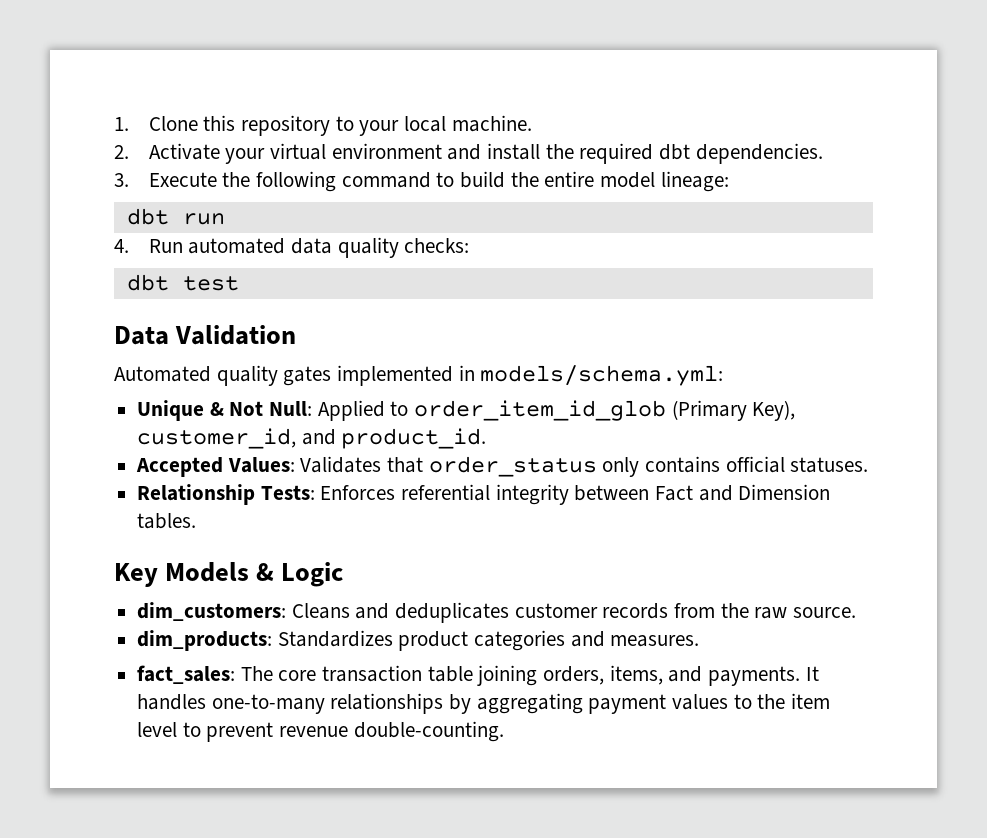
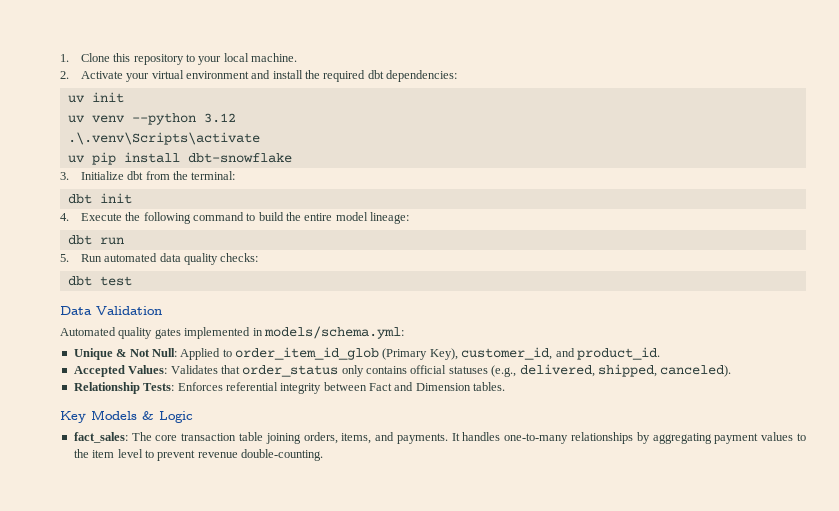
- 2. Activate your virtual environment and install the required dbt dependencies.
- 3. Execute the following command to build the entire model lineage:
+ 2. Activate your virtual environment and install the required dbt dependencies:
+ uv init
+ uv venv --python 3.12
+ .\.venv\Scripts\activate
+ uv pip install dbt-snowflake
+ 3. Initialize dbt from the terminal:
+ dbt init
+ 4. Execute the following command to build the entire model lineage:
- 4. Run automated data quality checks:
+ 5. Run automated data quality checks:
- Accepted Values: Validates that order_status only contains official statuses.
+ Accepted Values: Validates that order_status only contains official statuses (e.g., delivered, shipped, canceled).
- dim_customers: Cleans and deduplicates customer records from the raw source.
- dim_products: Standardizes product categories and measures.

